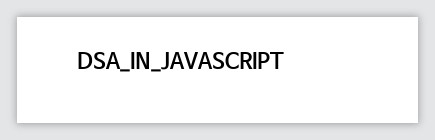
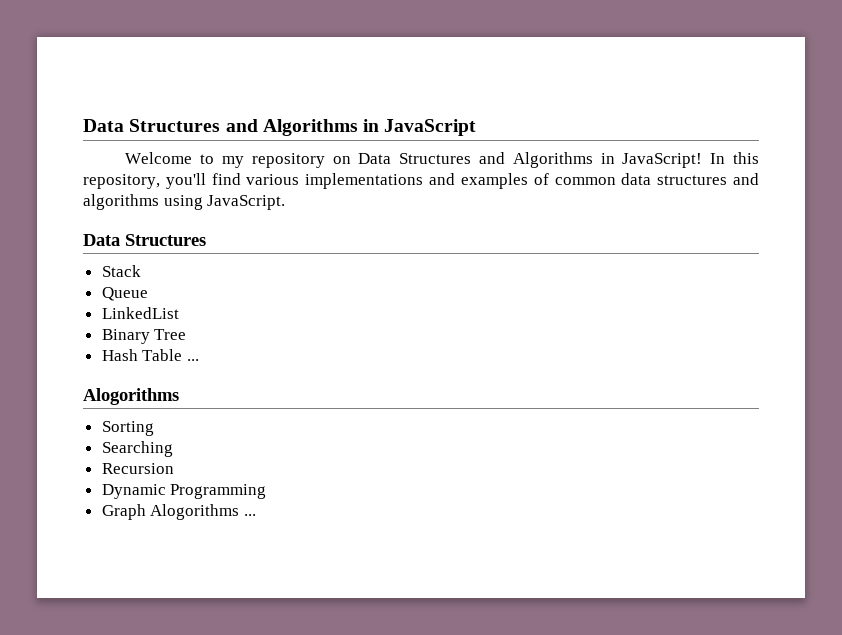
- DSA_IN_JAVASCRIPT
+ Data Structures and Algorithms in JavaScript
+ Welcome to my repository on Data Structures and Algorithms in JavaScript! In this repository, you'll find various implementations and examples of common data structures and algorithms using JavaScript.
+ Data Structures
+ Stack
+ Queue
+ LinkedList
+ Binary Tree
+ Hash Table ...
+ Alogorithms
+ Sorting
+ Searching
+ Recursion
+ Dynamic Programming
+ Graph Alogorithms ...

